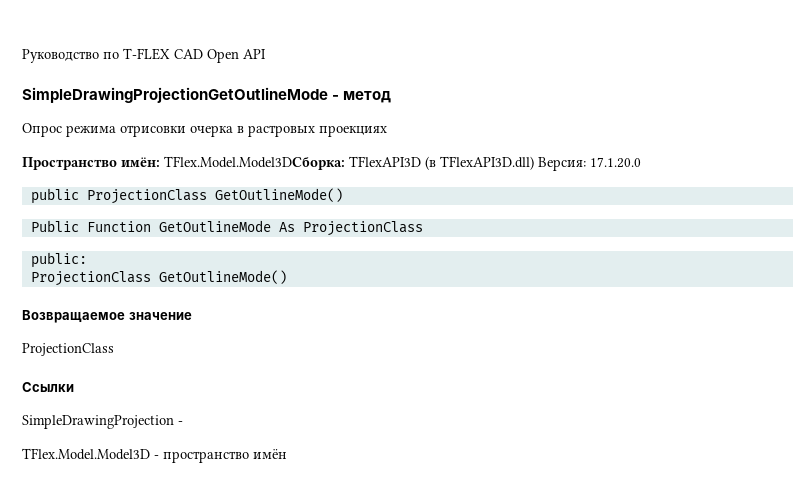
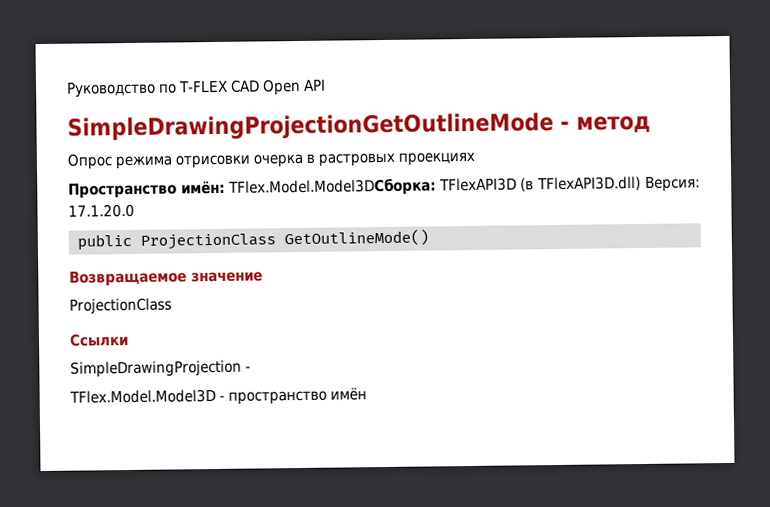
- Public Function GetOutlineMode As ProjectionClass
- public:
- ProjectionClass GetOutlineMode()

